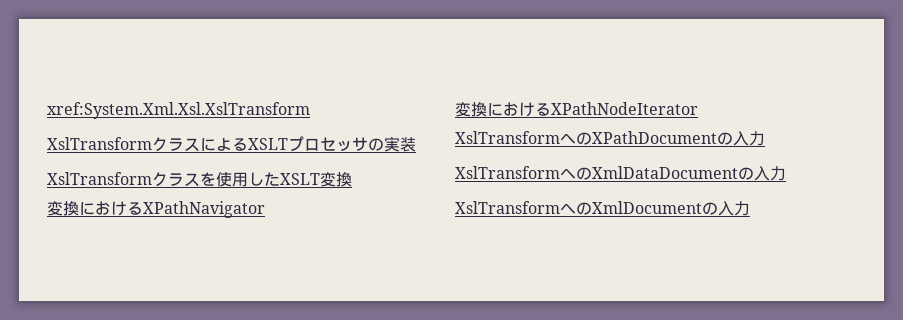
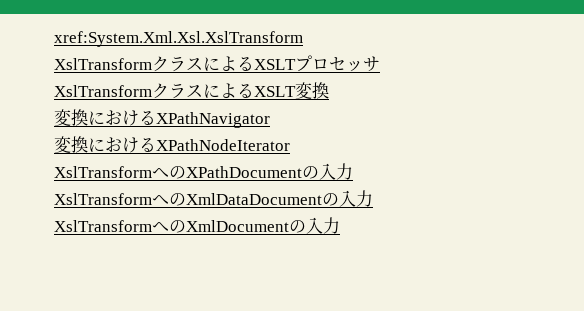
- XslTransformクラスによるXSLTプロセッサの実装
- XslTransformクラスを使用したXSLT変換
+ XslTransformクラスによるXSLTプロセッサ
+ XslTransformクラスによるXSLT変換

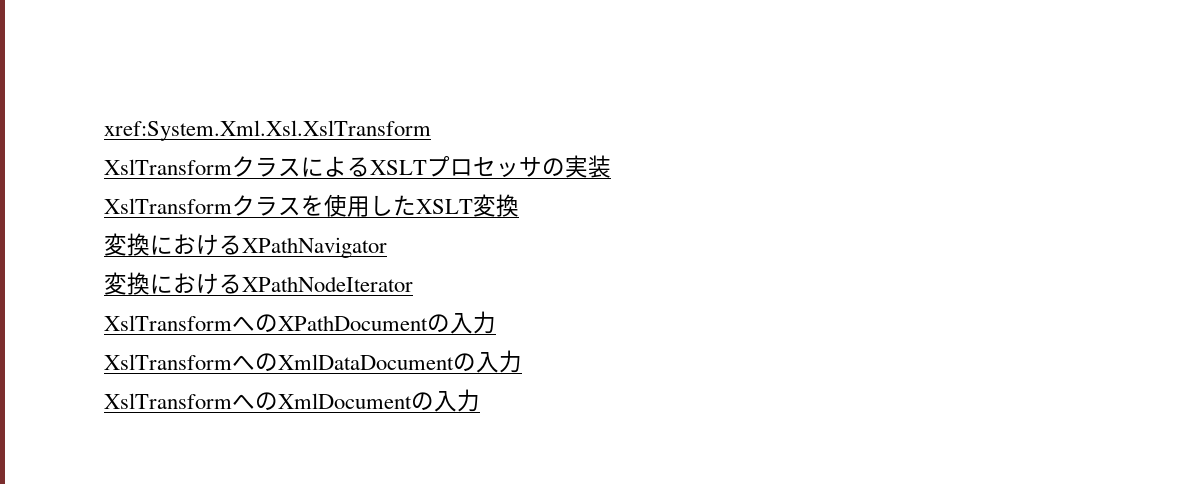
- XslTransformクラスによるXSLTプロセッサ
- XslTransformクラスによるXSLT変換
+ XslTransformクラスによるXSLTプロセッサの実装
+ XslTransformクラスを使用したXSLT変換

